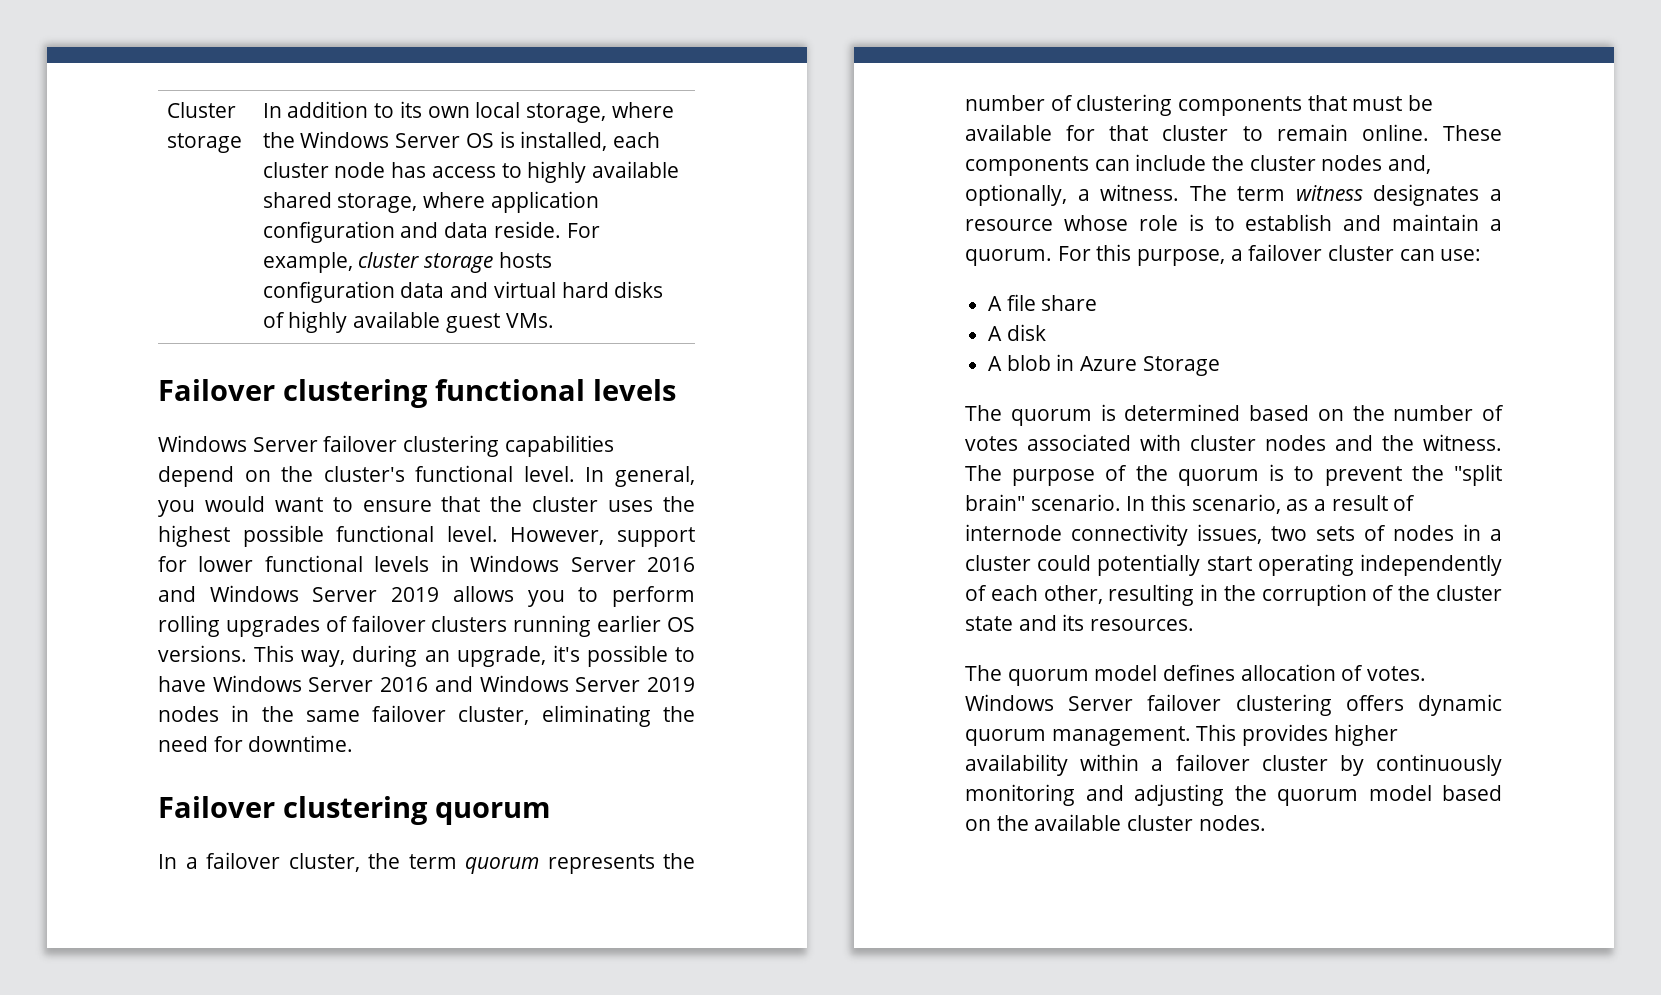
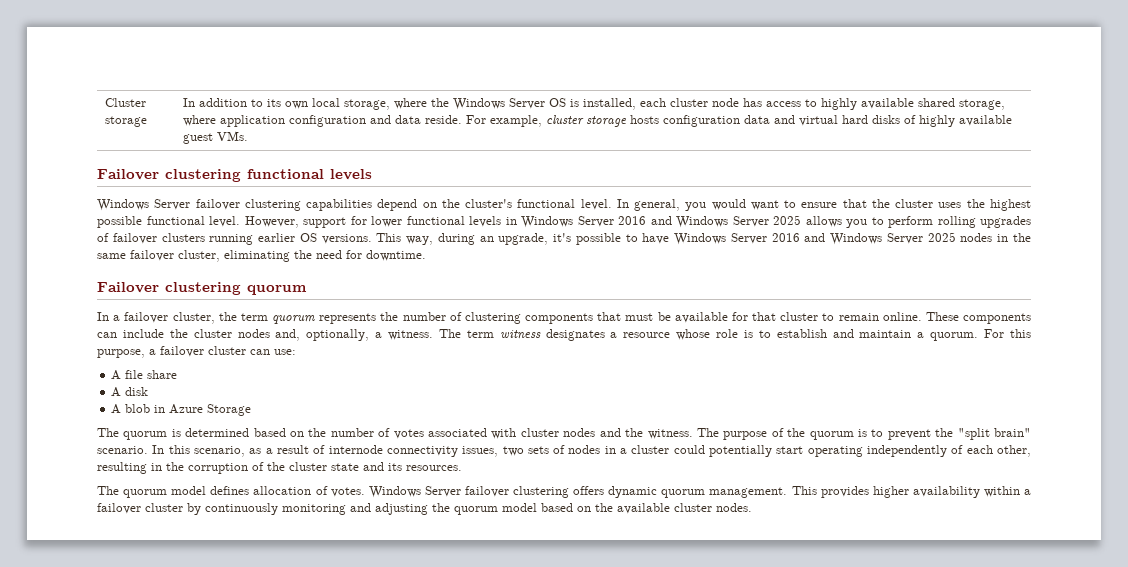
- However, support for lower functional levels in Windows Server 2016 and Windows Server 2019 allows you to perform rolling upgrades of failover clusters running earlier OS versions.
+ However, support for lower functional levels in Windows Server 2016 and Windows Server 2025 allows you to perform rolling upgrades of failover clusters running earlier OS versions.
- This way, during an upgrade, it's possible to have Windows Server 2016 and Windows Server 2019 nodes in the same failover cluster, eliminating the need for downtime.
+ This way, during an upgrade, it's possible to have Windows Server 2016 and Windows Server 2025 nodes in the same failover cluster, eliminating the need for downtime.

